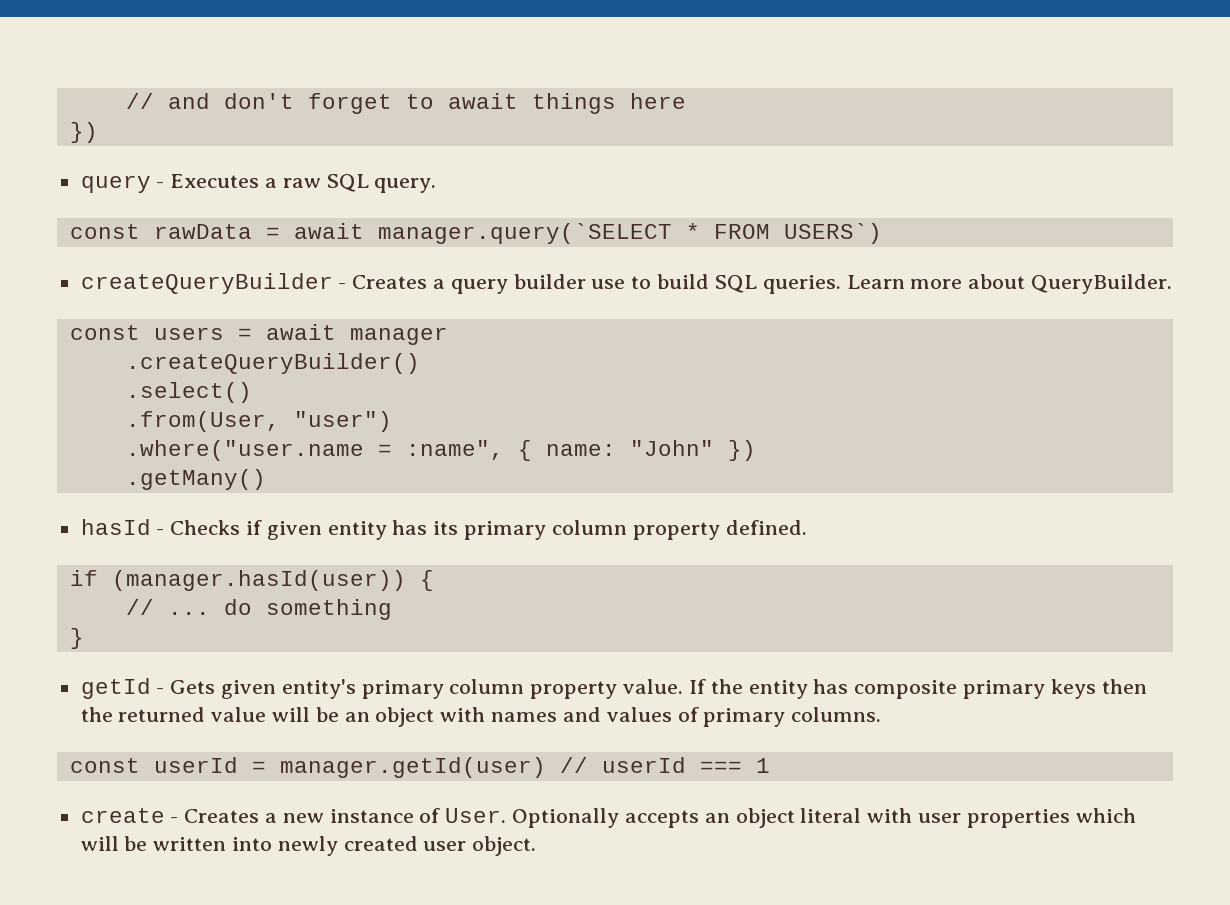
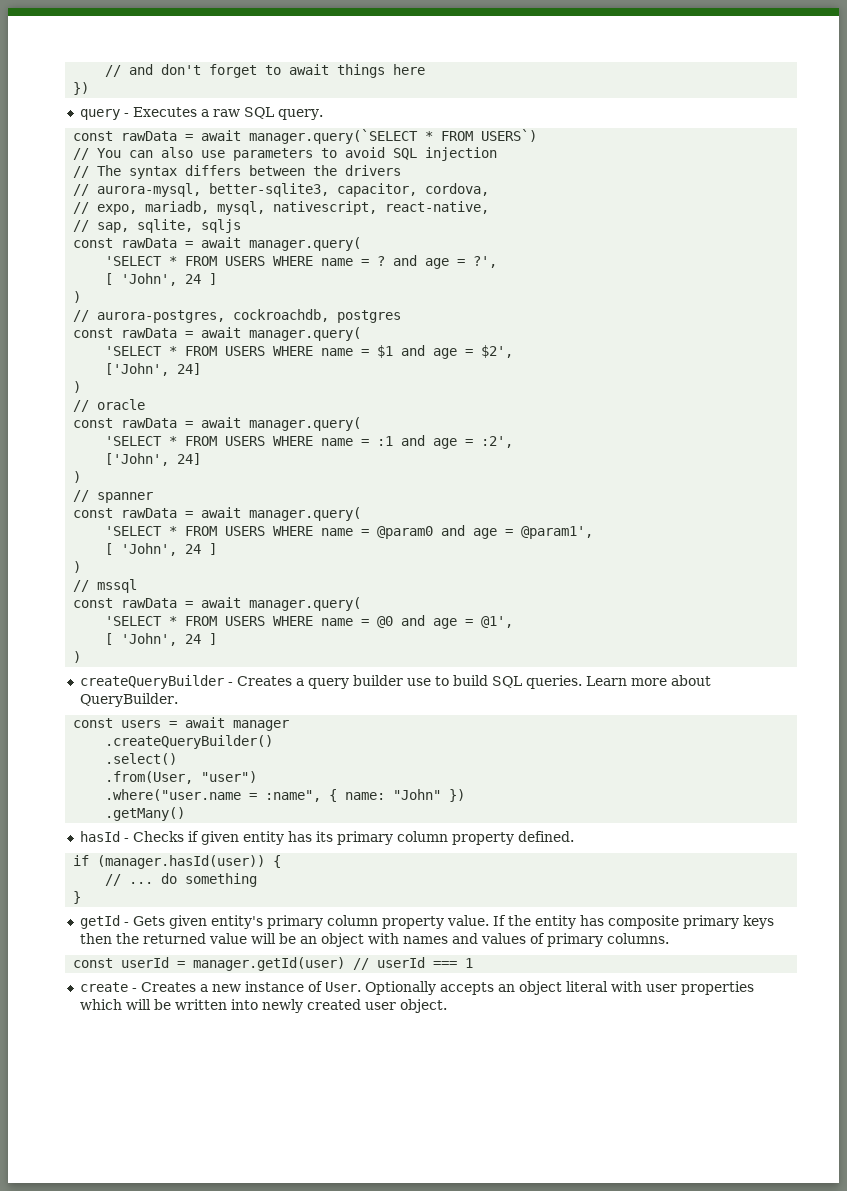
+ // You can also use parameters to avoid SQL injection
+ // The syntax differs between the drivers
+ // aurora-mysql, better-sqlite3, capacitor, cordova,
+ // expo, mariadb, mysql, nativescript, react-native,
+ // sap, sqlite, sqljs
+ const rawData = await manager.query(
+ 'SELECT * FROM USERS WHERE name = ? and age = ?',
+ [ 'John', 24 ]
+ )
+ // aurora-postgres, cockroachdb, postgres
+ const rawData = await manager.query(
+ 'SELECT * FROM USERS WHERE name = $1 and age = $2',
+ ['John', 24]
+ )
+ // oracle
+ const rawData = await manager.query(
+ 'SELECT * FROM USERS WHERE name = :1 and age = :2',
+ ['John', 24]
+ )
+ // spanner
+ const rawData = await manager.query(
+ 'SELECT * FROM USERS WHERE name = @param0 and age = @param1',
+ [ 'John', 24 ]
+ )
+ // mssql
+ const rawData = await manager.query(
+ 'SELECT * FROM USERS WHERE name = @0 and age = @1',
+ [ 'John', 24 ]
+ )

